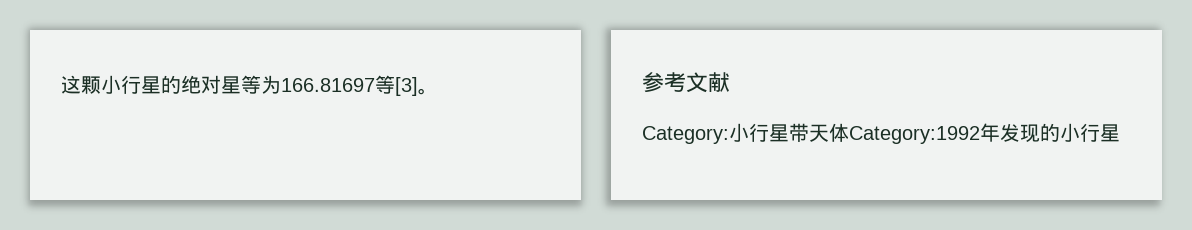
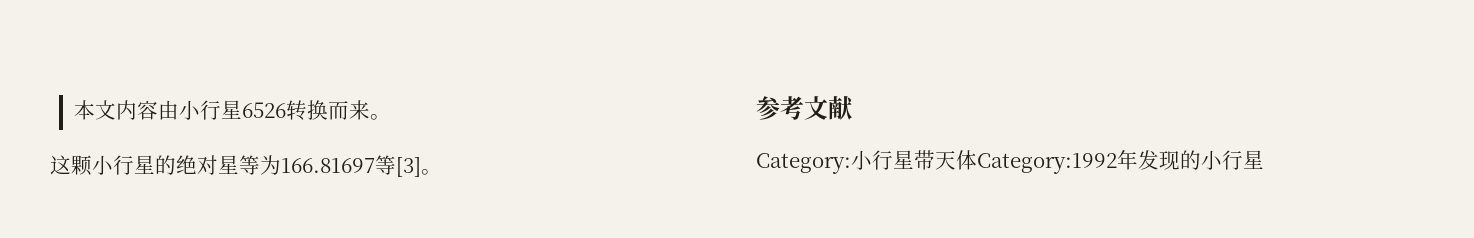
+ 本文内容由小行星6526转换而来。

